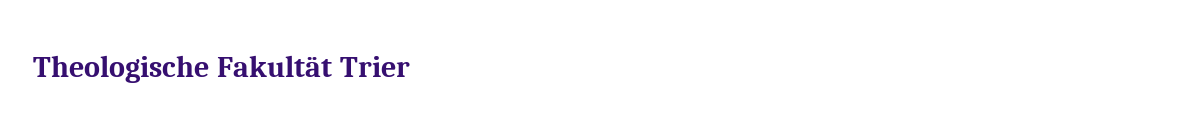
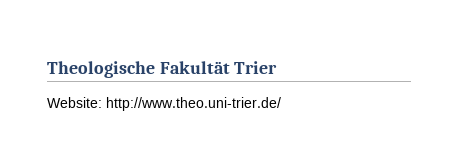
+ Website: http://www.theo.uni-trier.de/

